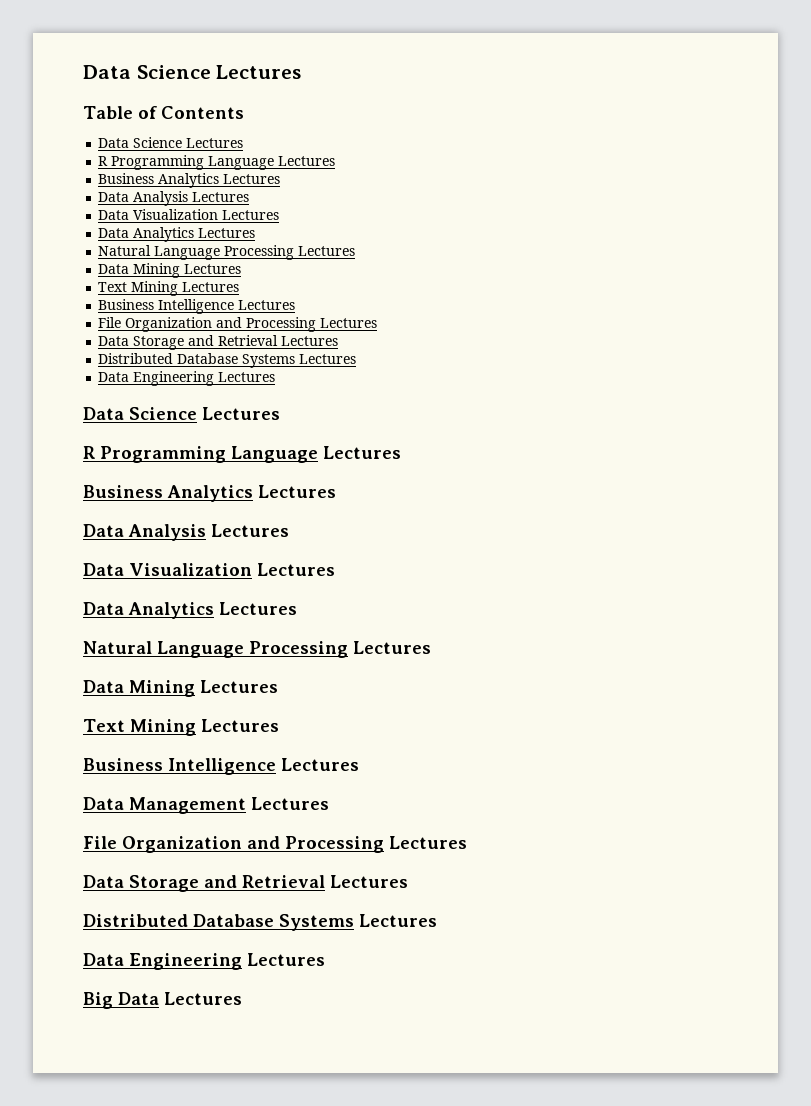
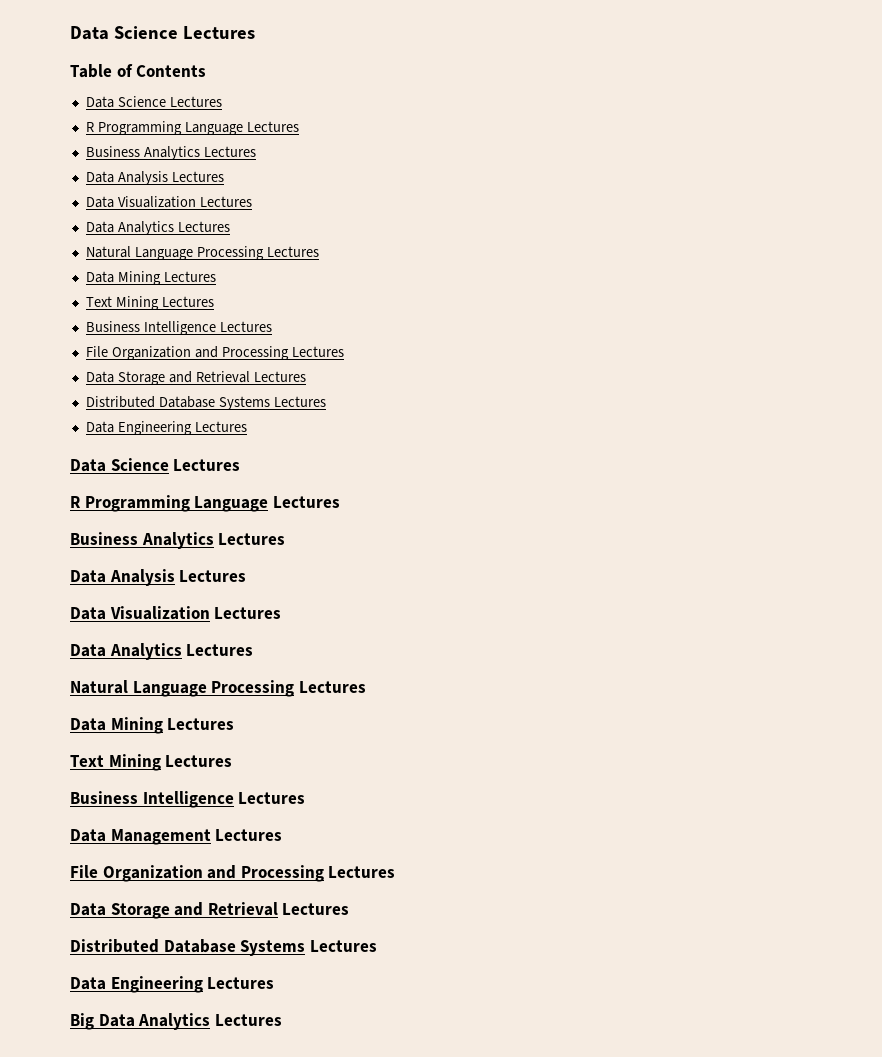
- Big Data Lectures
+ Big Data Analytics Lectures

